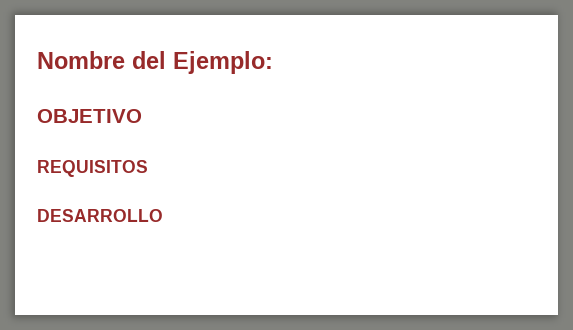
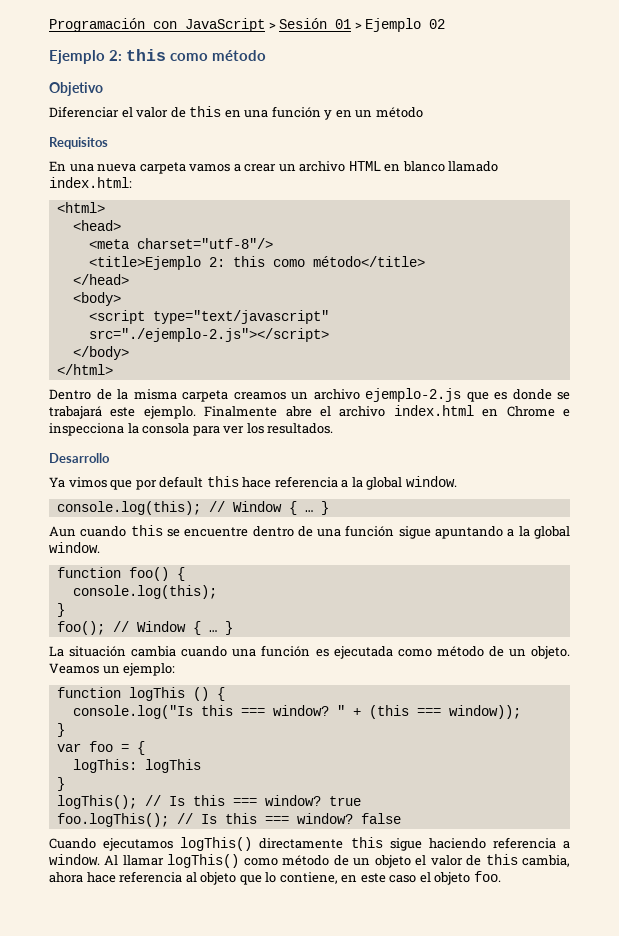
- Nombre del Ejemplo:
- OBJETIVO
- REQUISITOS
- DESARROLLO
+ Programación con JavaScript > Sesión 01 > Ejemplo 02
+ Ejemplo 2: this como método
+ Objetivo
+ Diferenciar el valor de this en una función y en un método
+ Requisitos
+ En una nueva carpeta vamos a crear un archivo HTML en blanco llamado index.html:
+ <html>
+ <head>
+ <meta charset="utf-8"/>
+ <title>Ejemplo 2: this como método</title>
+ </head>
+ <body>
+ <script type="text/javascript" src="./ejemplo-2.js"></script>
+ </body>
+ </html>
+ Dentro de la misma carpeta creamos un archivo ejemplo-2.js que es donde se trabajará este ejemplo. Finalmente abre el archivo index.html en Chrome e inspecciona la consola para ver los resultados.
+ Desarrollo
+ Ya vimos que por default this hace referencia a la global window.
+ console.log(this); // Window { … }
+ Aun cuando this se encuentre dentro de una función sigue apuntando a la global window.
+ function foo() {
+ console.log(this);
+ }
+ foo(); // Window { … }
+ La situación cambia cuando una función es ejecutada como método de un objeto. Veamos un ejemplo:
+ function logThis () {
+ console.log("Is this === window? " + (this === window));
+ }
+ var foo = {
+ logThis: logThis
+ }
+ logThis(); // Is this === window? true
+ foo.logThis(); // Is this === window? false
+ Cuando ejecutamos logThis() directamente this sigue haciendo referencia a window. Al llamar logThis() como método de un objeto el valor de this cambia, ahora hace referencia al objeto que lo contiene, en este caso el objeto foo.

